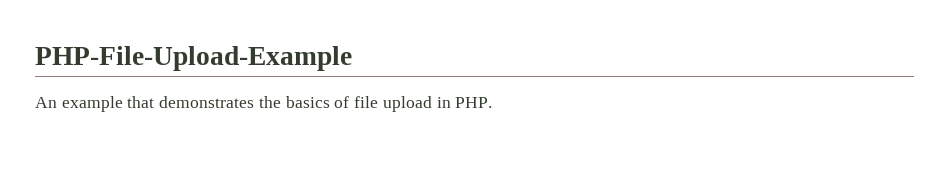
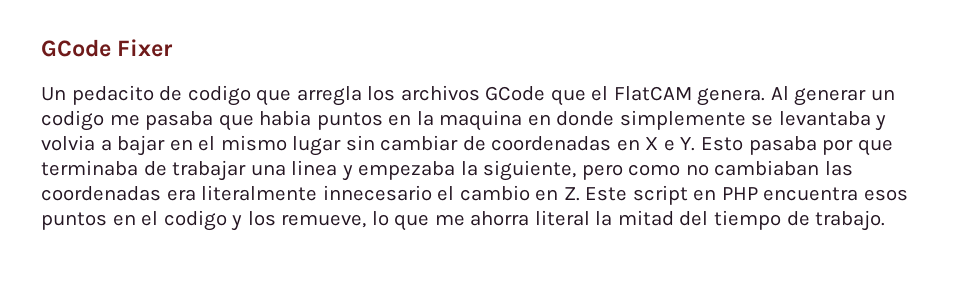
- PHP-File-Upload-Example
- An example that demonstrates the basics of file upload in PHP.
+ GCode Fixer
+ Un pedacito de codigo que arregla los archivos GCode que el FlatCAM genera. Al generar un codigo me pasaba que habia puntos en la maquina en donde simplemente se levantaba y volvia a bajar en el mismo lugar sin cambiar de coordenadas en X e Y. Esto pasaba por que terminaba de trabajar una linea y empezaba la siguiente, pero como no cambiaban las coordenadas era literalmente innecesario el cambio en Z. Este script en PHP encuentra esos puntos en el codigo y los remueve, lo que me ahorra literal la mitad del tiempo de trabajo.

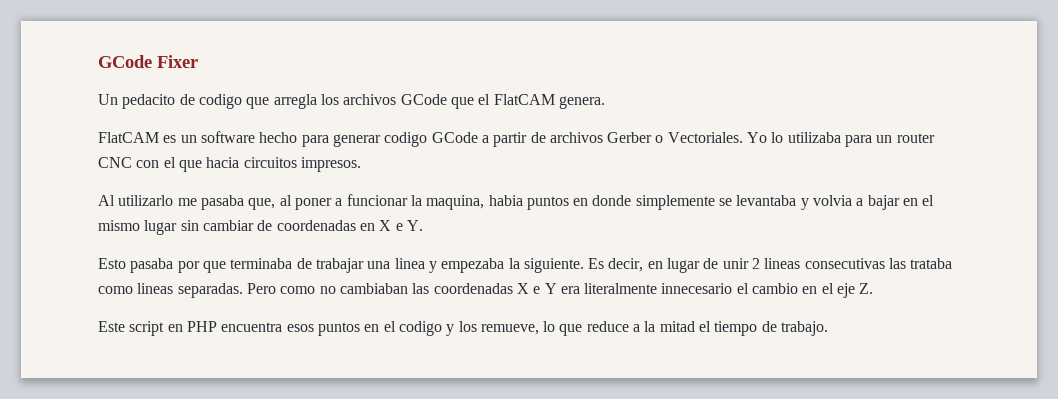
- Un pedacito de codigo que arregla los archivos GCode que el FlatCAM genera. Al generar un codigo me pasaba que habia puntos en la maquina en donde simplemente se levantaba y volvia a bajar en el mismo lugar sin cambiar de coordenadas en X e Y. Esto pasaba por que terminaba de trabajar una linea y empezaba la siguiente, pero como no cambiaban las coordenadas era literalmente innecesario el cambio en Z. Este script en PHP encuentra esos puntos en el codigo y los remueve, lo que me ahorra literal la mitad del tiempo de trabajo.
+ Un pedacito de codigo que arregla los archivos GCode que el FlatCAM genera.
+ FlatCAM es un software hecho para generar codigo GCode a partir de archivos Gerber o Vectoriales. Yo lo utilizaba para un router CNC con el que hacia circuitos impresos.
+ Al utilizarlo me pasaba que, al poner a funcionar la maquina, habia puntos en donde simplemente se levantaba y volvia a bajar en el mismo lugar sin cambiar de coordenadas en X e Y.
+ Esto pasaba por que terminaba de trabajar una linea y empezaba la siguiente. Es decir, en lugar de unir 2 lineas consecutivas las trataba como lineas separadas. Pero como no cambiaban las coordenadas X e Y era literalmente innecesario el cambio en el eje Z.
+ Este script en PHP encuentra esos puntos en el codigo y los remueve, lo que reduce a la mitad el tiempo de trabajo.

